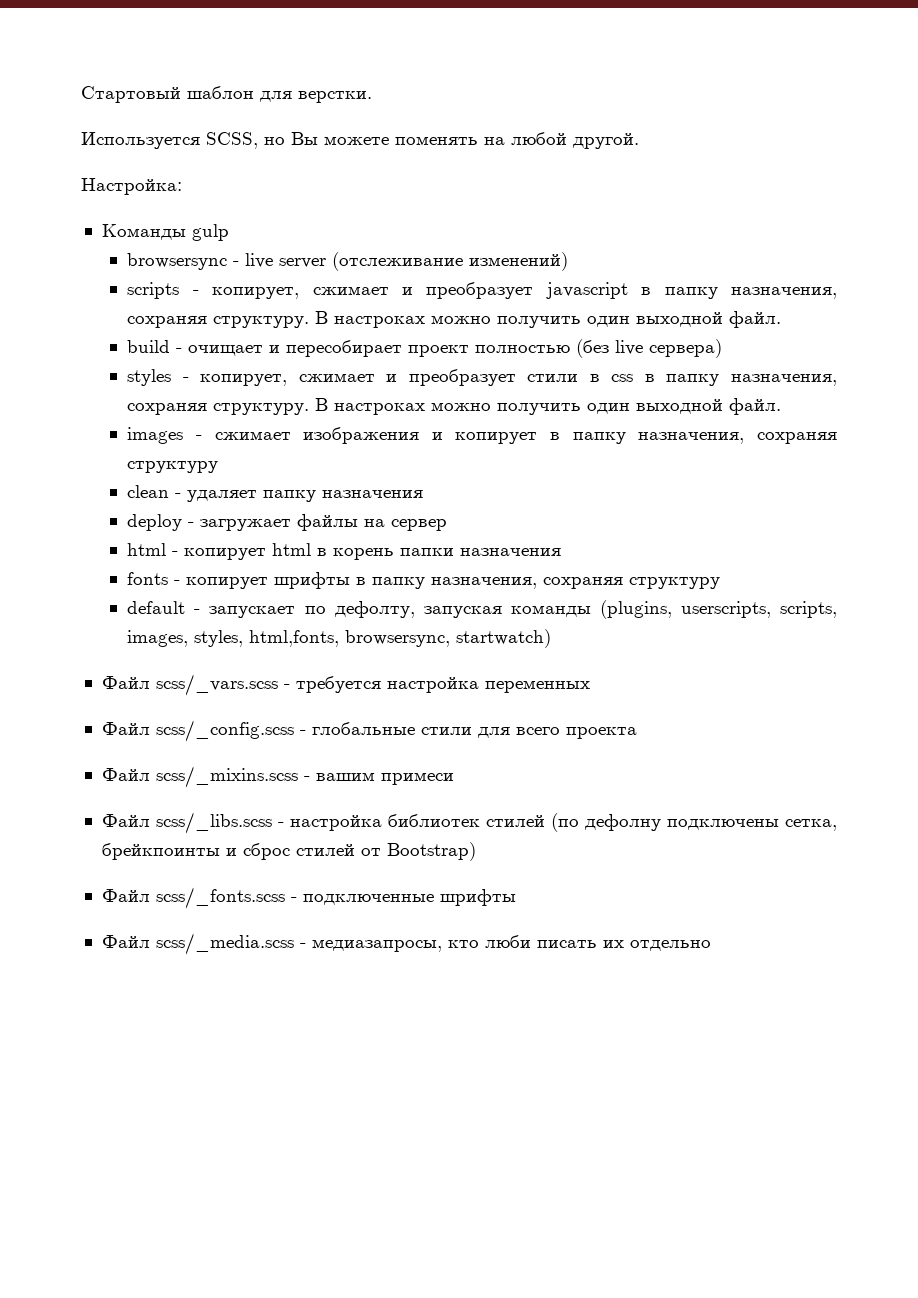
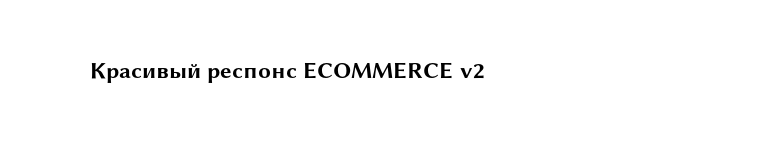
- Стартовый шаблон для верстки.
- Используется SСSS, но Вы можете поменять на любой другой.
- Настройка:
- Команды gulp
- browsersync - live server (отслеживание изменений)
- scripts - копирует, сжимает и преобразует javascript в папку назначения, сохраняя структуру. В настроках можно получить один выходной файл.
- build - очищает и пересобирает проект полностью (без live сервера)
- styles - копирует, сжимает и преобразует стили в css в папку назначения, сохраняя структуру. В настроках можно получить один выходной файл.
- images - сжимает изображения и копирует в папку назначения, сохраняя структуру
- clean - удаляет папку назначения
- deploy - загружает файлы на сервер
- html - копирует html в корень папки назначения
- fonts - копирует шрифты в папку назначения, сохраняя структуру
- default - запускает по дефолту, запуская команды (plugins, userscripts, scripts, images, styles, html,fonts, browsersync, startwatch)
- Файл scss/_vars.scss - требуется настройка переменных
- Файл scss/_сonfig.scss - глобальные стили для всего проекта
- Файл scss/_mixins.scss - вашим примеси
- Файл scss/_libs.scss - настройка библиотек стилей (по дефолну подключены сетка, брейкпоинты и сброс стилей от Bootstrap)
- Файл scss/_fonts.scss - подключенные шрифты
- Файл scss/_media.scss - медиазапросы, кто люби писать их отдельно
+ Красивый респонс ECOMMERCE v2

